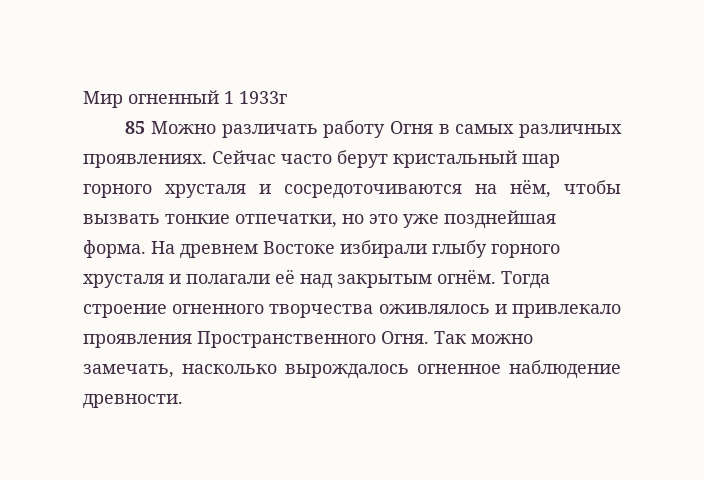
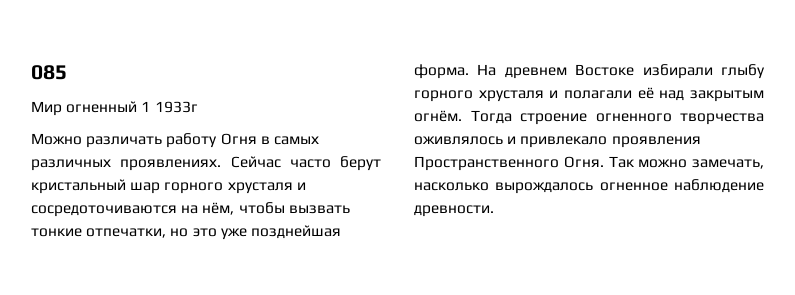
+ 085
- 85 Можно различать работу Огня в самых различных проявлениях.
+ Можно различать работу Огня в самых различных проявлениях.

